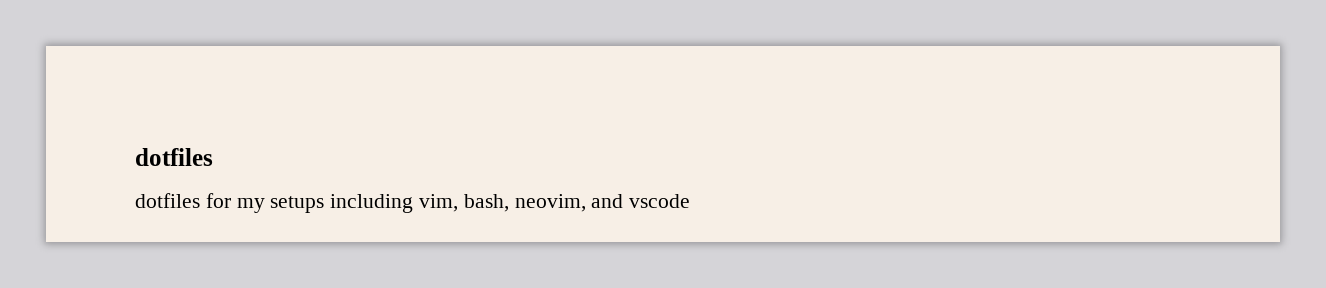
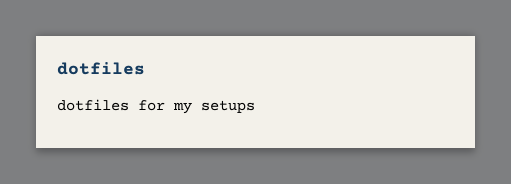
- dotfiles for my setups including vim, bash, neovim, and vscode
+ dotfiles for my setups

